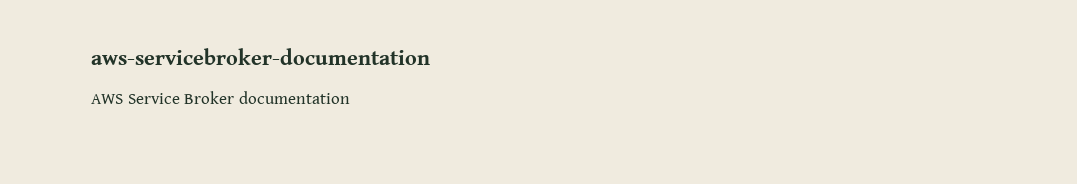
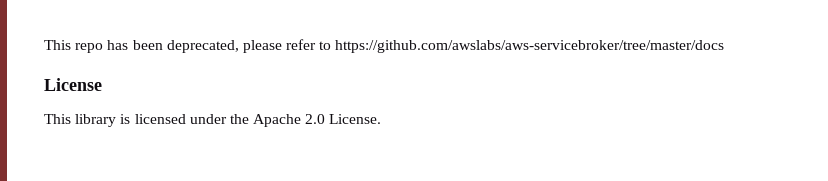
- aws-servicebroker-documentation
- AWS Service Broker documentation
+ This repo has been deprecated, please refer to https://github.com/awslabs/aws-servicebroker/tree/master/docs
+ License
+ This library is licensed under the Apache 2.0 License.

